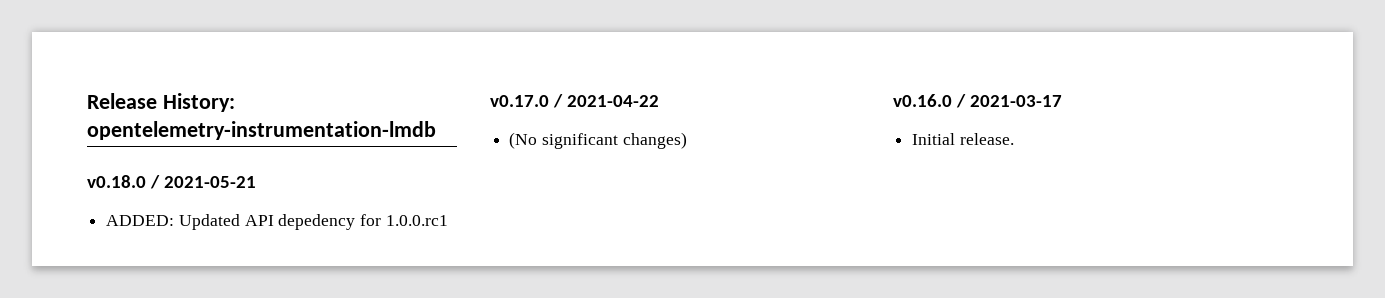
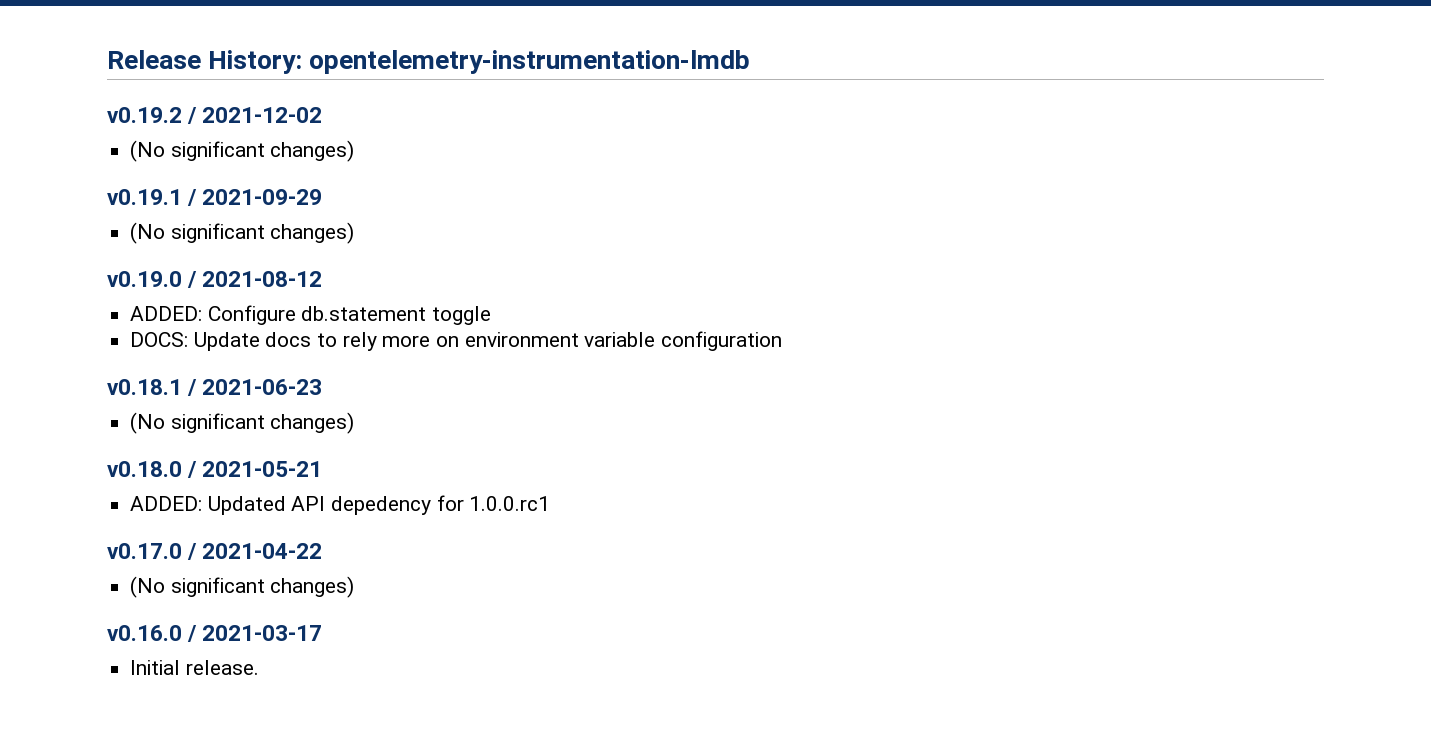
+ v0.19.2 / 2021-12-02
+ (No significant changes)
+ v0.19.1 / 2021-09-29
+ (No significant changes)
+ v0.19.0 / 2021-08-12
+ ADDED: Configure db.statement toggle
+ DOCS: Update docs to rely more on environment variable configuration
+ v0.18.1 / 2021-06-23
+ (No significant changes)

